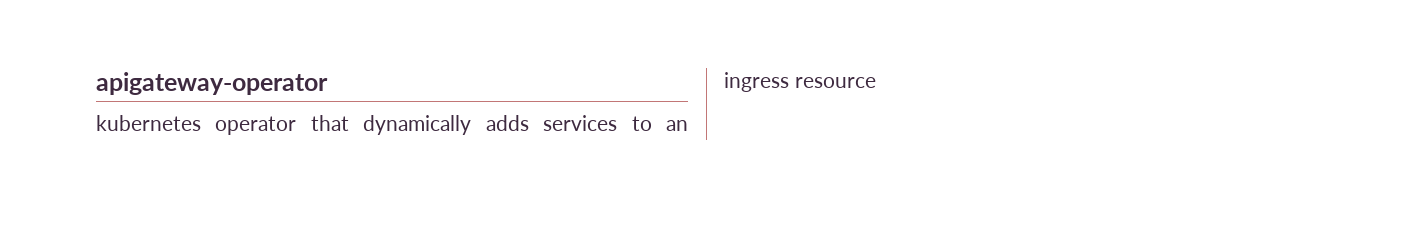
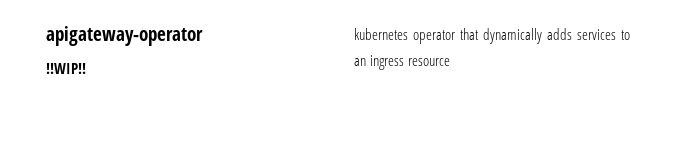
+ !!WIP!!

